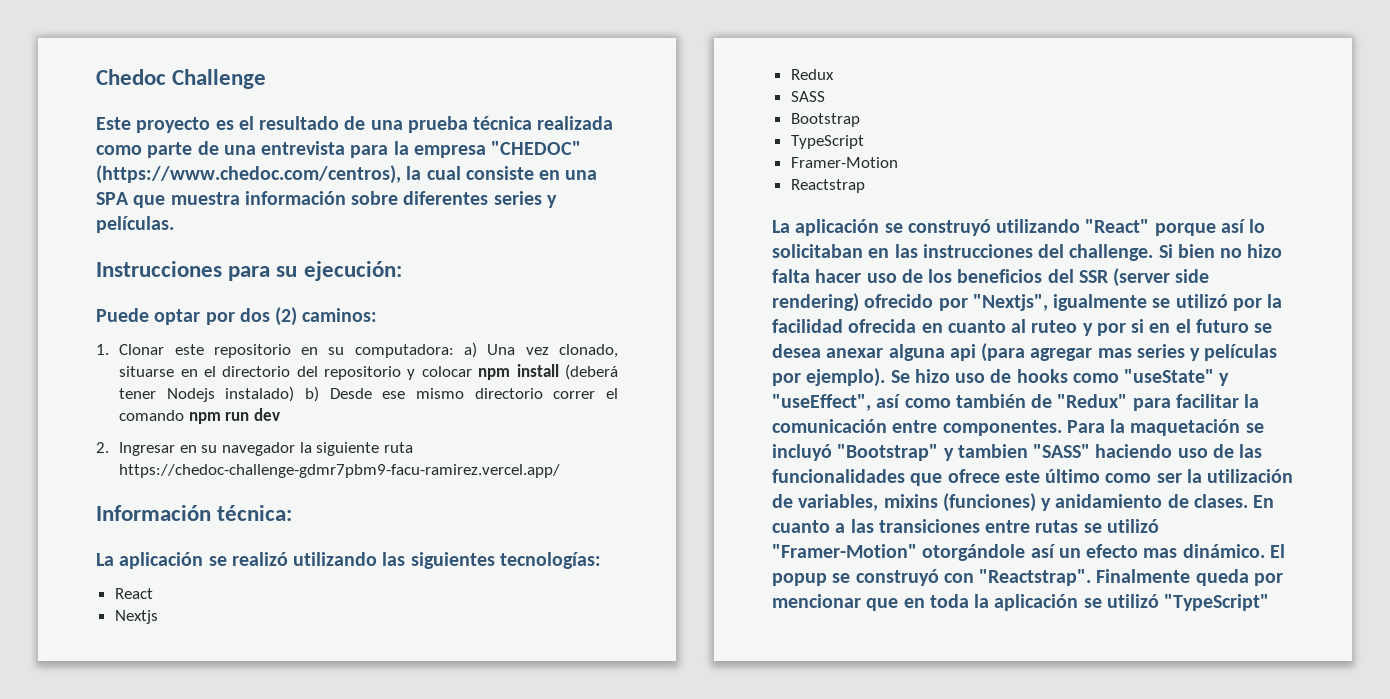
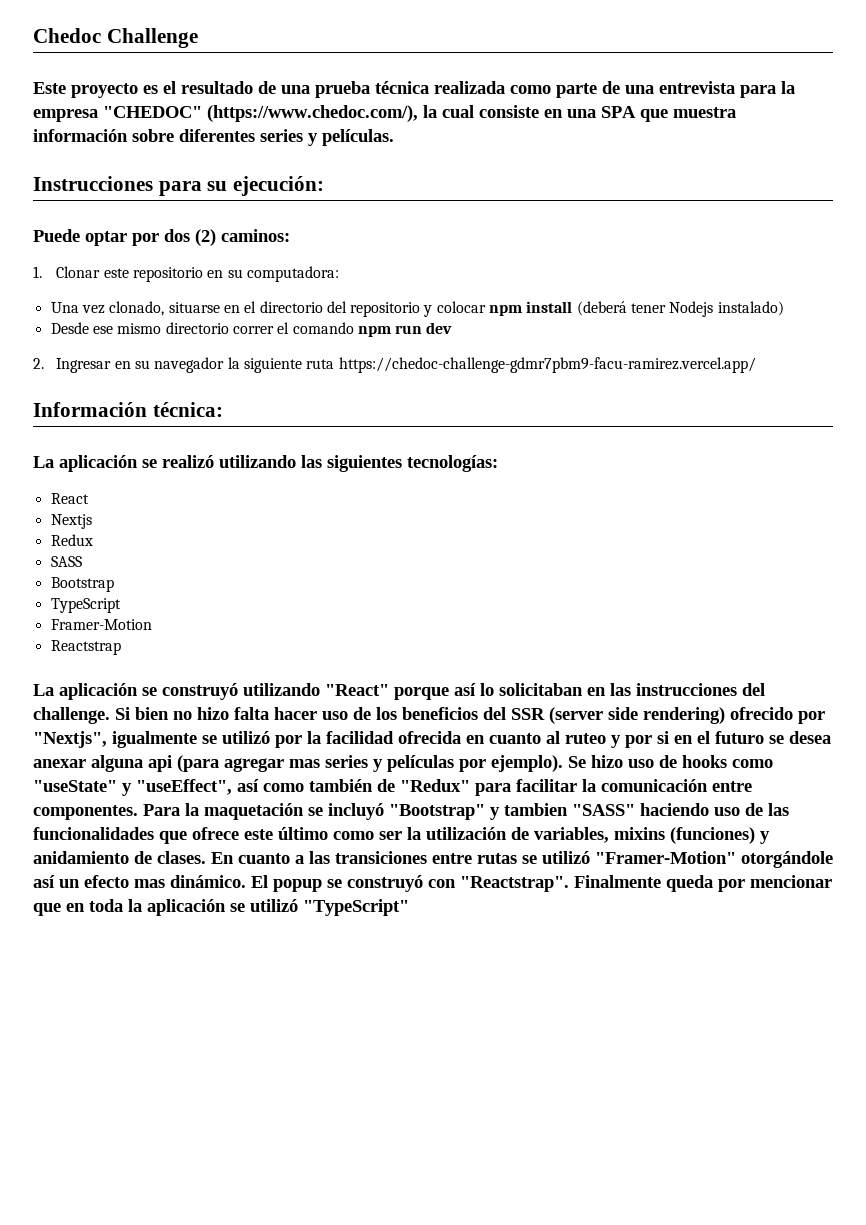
- Este proyecto es el resultado de una prueba técnica realizada como parte de una entrevista para la empresa "CHEDOC" (https://www.chedoc.com/centros), la cual consiste en una SPA que muestra información sobre diferentes series y películas.
+ Este proyecto es el resultado de una prueba técnica realizada como parte de una entrevista para la empresa "CHEDOC" (https://www.chedoc.com/), la cual consiste en una SPA que muestra información sobre diferentes series y películas.
- 1. Clonar este repositorio en su computadora: a) Una vez clonado, situarse en el directorio del repositorio y colocar npm install (deberá tener Nodejs instalado) b) Desde ese mismo directorio correr el comando npm run dev
+ 1. Clonar este repositorio en su computadora:
+ Una vez clonado, situarse en el directorio del repositorio y colocar npm install (deberá tener Nodejs instalado)
+ Desde ese mismo directorio correr el comando npm run dev

